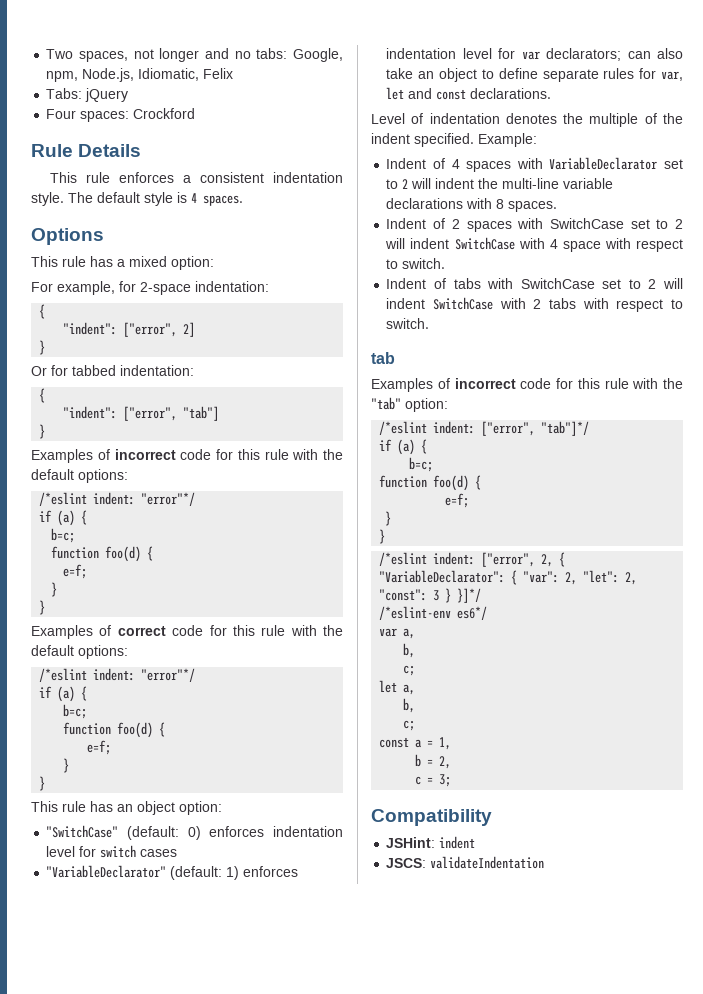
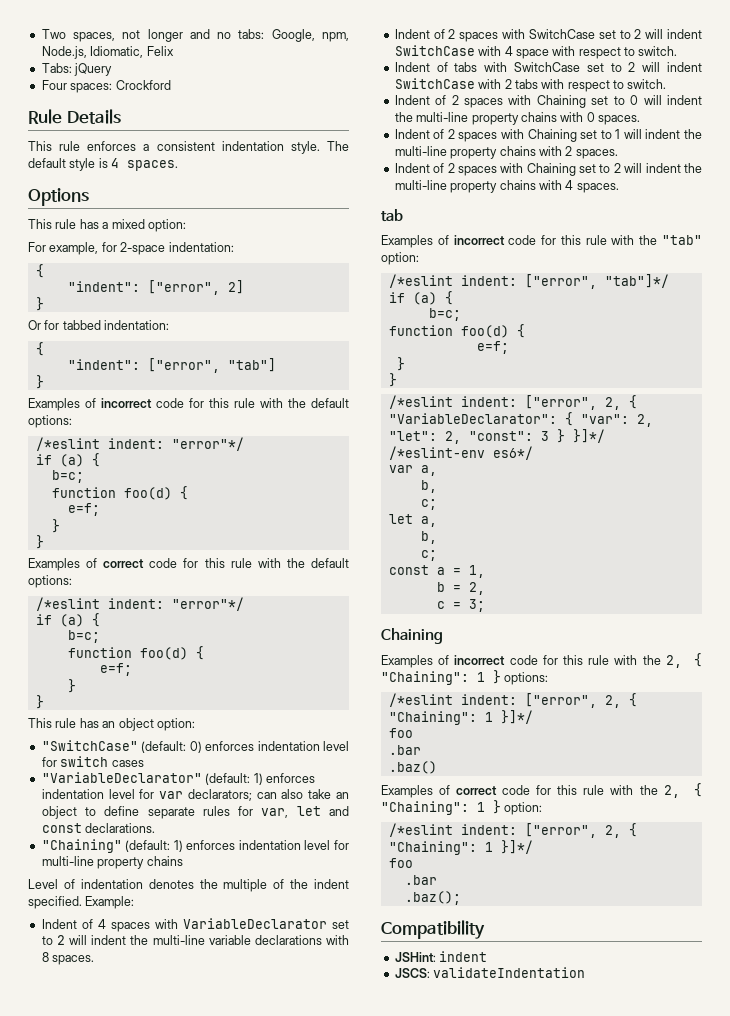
+ "Chaining" (default: 1) enforces indentation level for multi-line property chains
+ Indent of 2 spaces with Chaining set to 0 will indent the multi-line property chains with 0 spaces.
+ Indent of 2 spaces with Chaining set to 1 will indent the multi-line property chains with 2 spaces.
+ Indent of 2 spaces with Chaining set to 2 will indent the multi-line property chains with 4 spaces.
  c = 3;
+ Chaining
+ Examples of incorrect code for this rule with the 2, { "Chaining": 1 } options:
+ /*eslint indent: ["error", 2, { "Chaining": 1 }]*/
+ foo
+ .bar
+ .baz()
+ Examples of correct code for this rule with the 2, { "Chaining": 1 } option:
+ /*eslint indent: ["error", 2, { "Chaining": 1 }]*/
+ foo
+ .bar
+ .baz();

